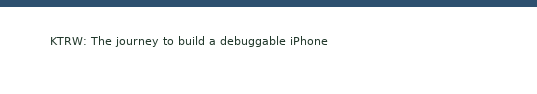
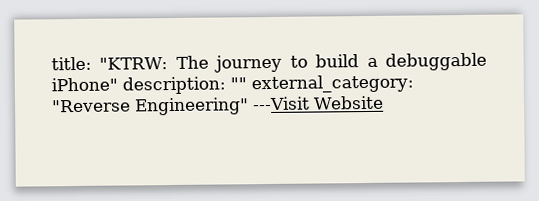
- KTRW: The journey to build a debuggable iPhone
+ title: "KTRW: The journey to build a debuggable iPhone" description: "" external_category: "Reverse Engineering" ---Visit Website

